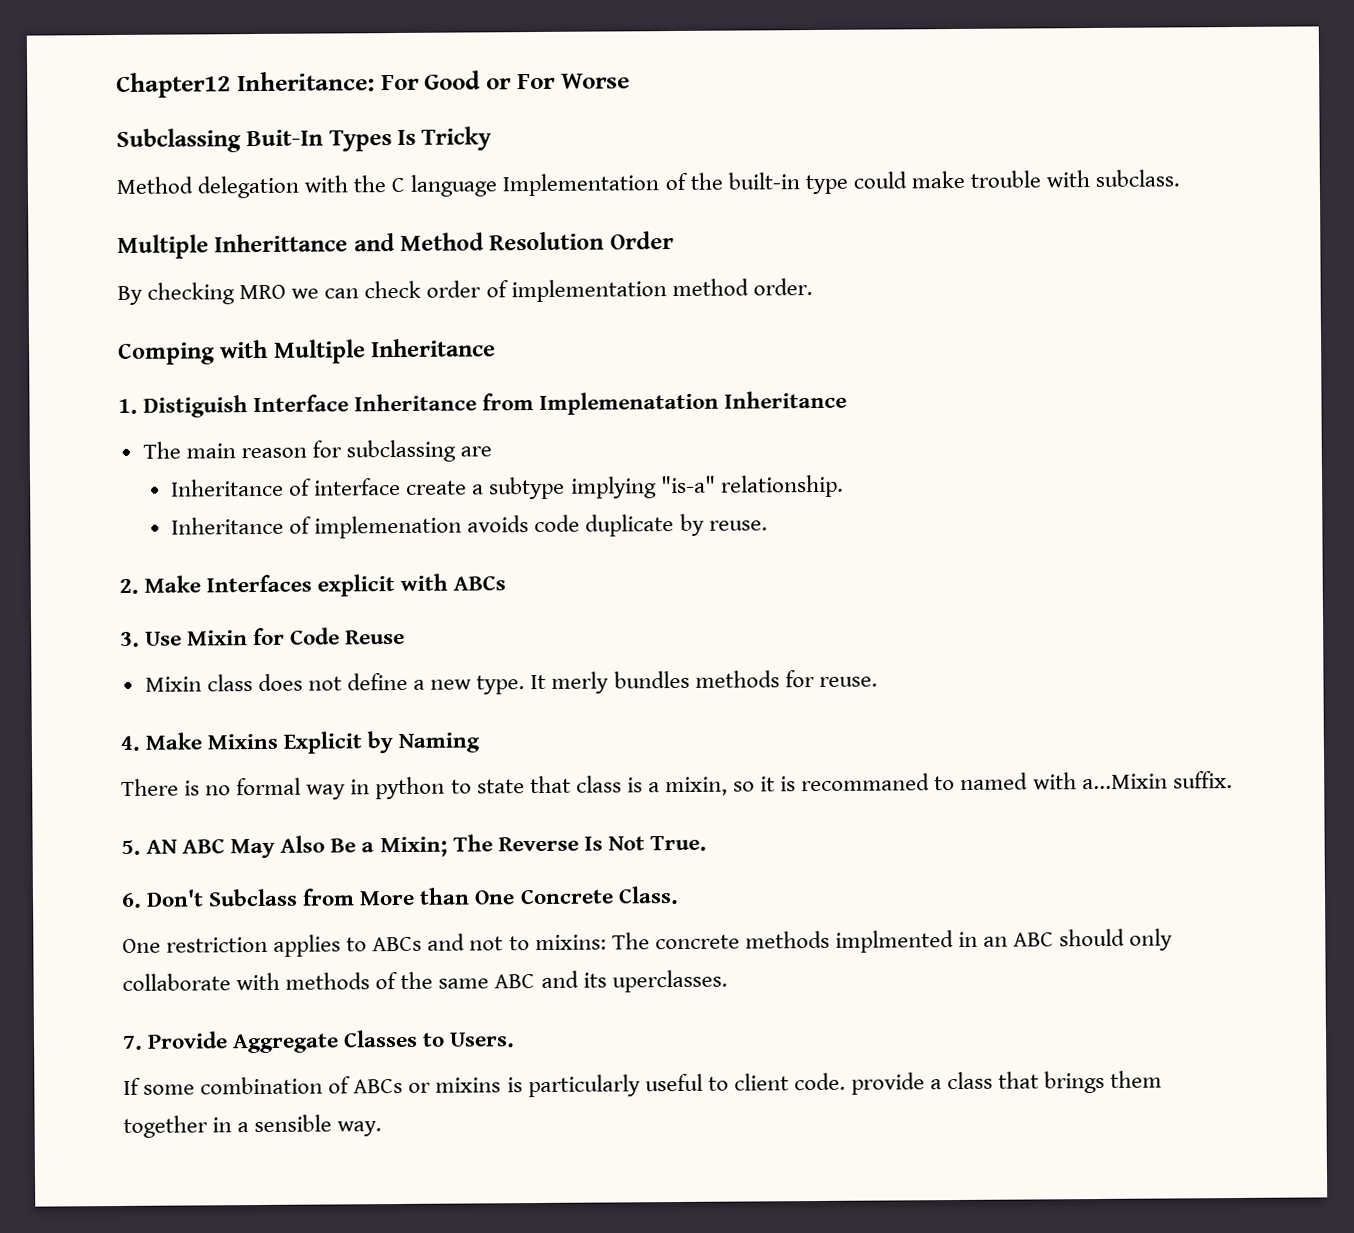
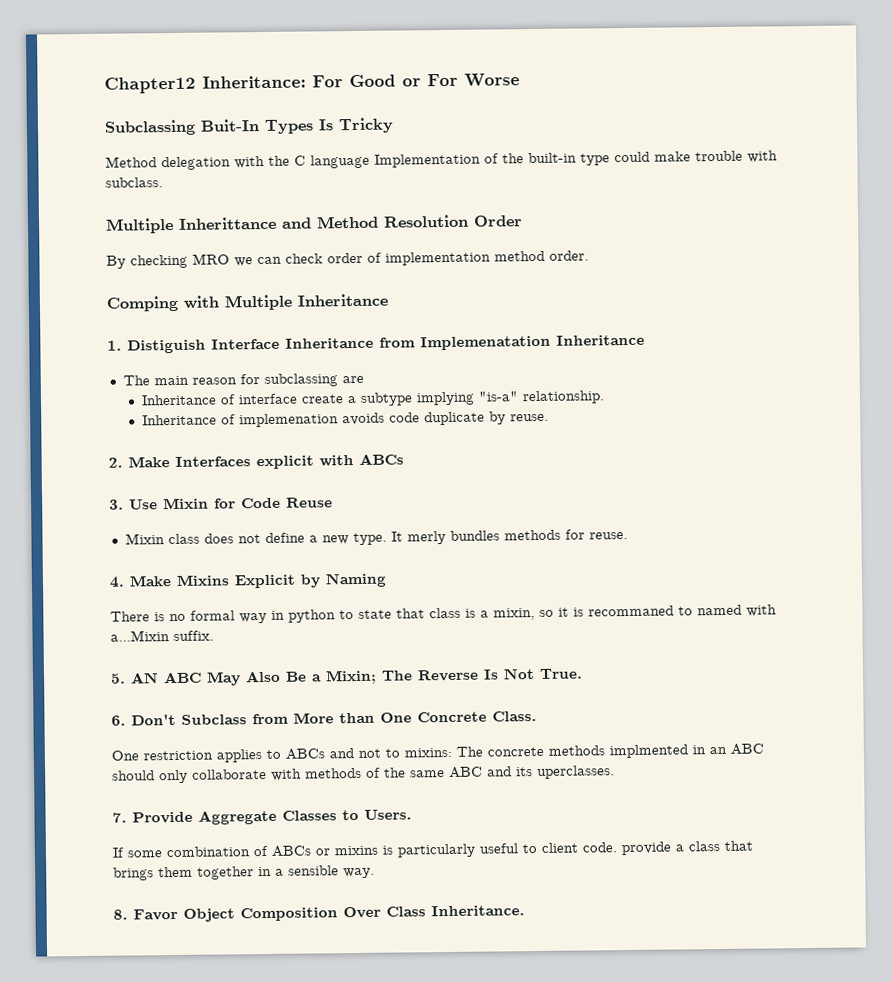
+ 8. Favor Object Composition Over Class Inheritance.

